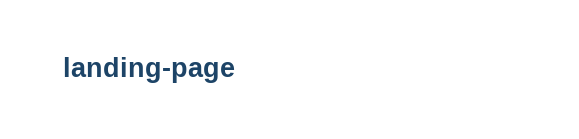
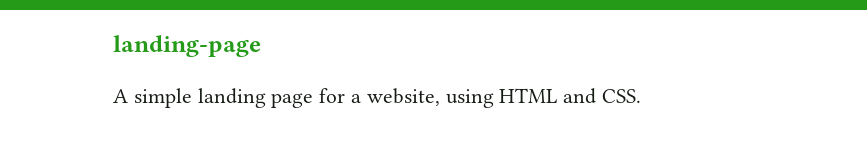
+ A simple landing page for a website, using HTML and CSS.

